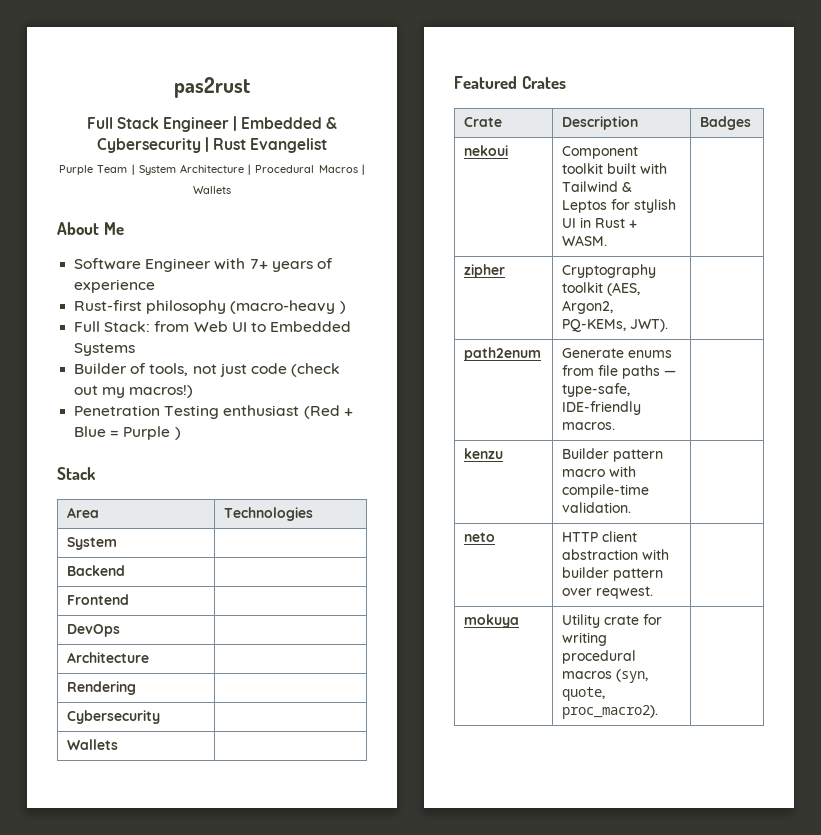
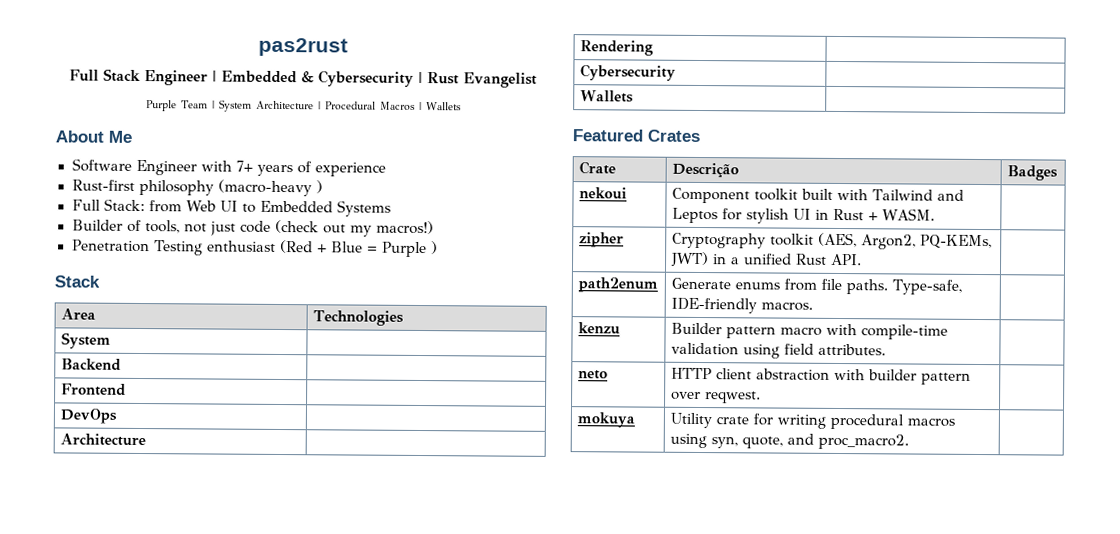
- Crate | Description | Badges
+ Crate | Descrição | Badges
- nekoui | Component toolkit built with Tailwind & Leptos for stylish UI in Rust + WASM. |
+ nekoui | Component toolkit built with Tailwind and Leptos for stylish UI in Rust + WASM. |
- zipher | Cryptography toolkit (AES, Argon2, PQ-KEMs, JWT). |
+ zipher | Cryptography toolkit (AES, Argon2, PQ-KEMs, JWT) in a unified Rust API. |
- path2enum | Generate enums from file paths — type-safe, IDE-friendly macros. |
+ path2enum | Generate enums from file paths. Type-safe, IDE-friendly macros. |
- kenzu | Builder pattern macro with compile-time validation. |
+ kenzu | Builder pattern macro with compile-time validation using field attributes. |
- mokuya | Utility crate for writing procedural macros (syn, quote, proc_macro2). |
+ mokuya | Utility crate for writing procedural macros using syn, quote, and proc_macro2. |

